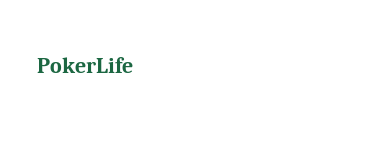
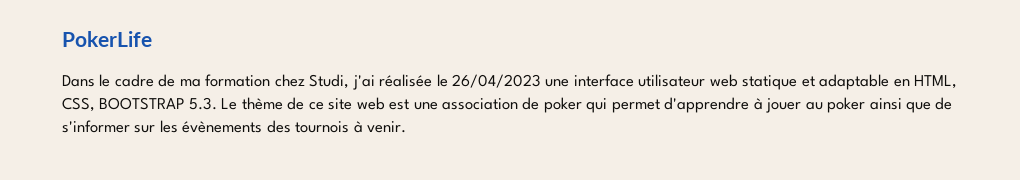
+ Dans le cadre de ma formation chez Studi, j'ai réalisée le 26/04/2023 une interface utilisateur web statique et adaptable en HTML, CSS, BOOTSTRAP 5.3. Le thème de ce site web est une association de poker qui permet d'apprendre à jouer au poker ainsi que de s'informer sur les évènements des tournois à venir.

